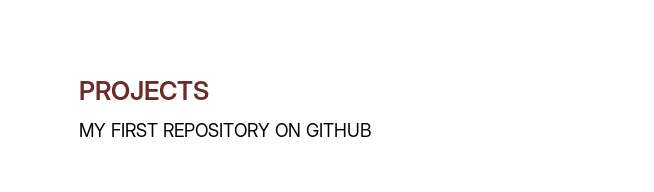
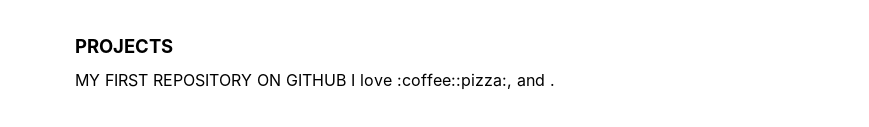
- MY FIRST REPOSITORY ON GITHUB
+ MY FIRST REPOSITORY ON GITHUB I love :coffee::pizza:, and .

